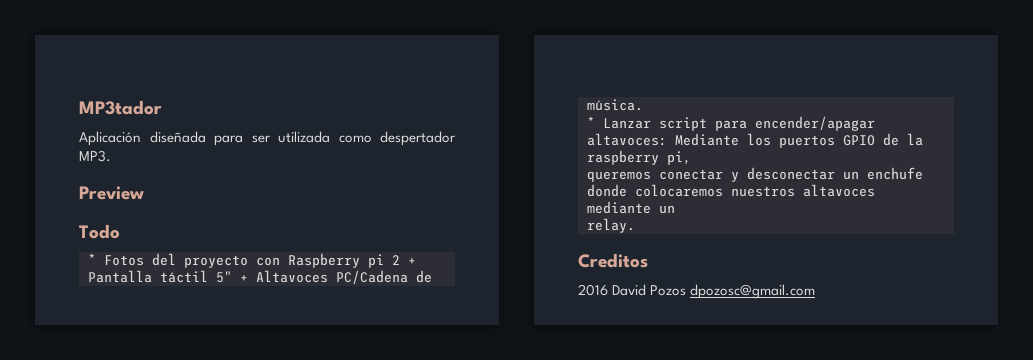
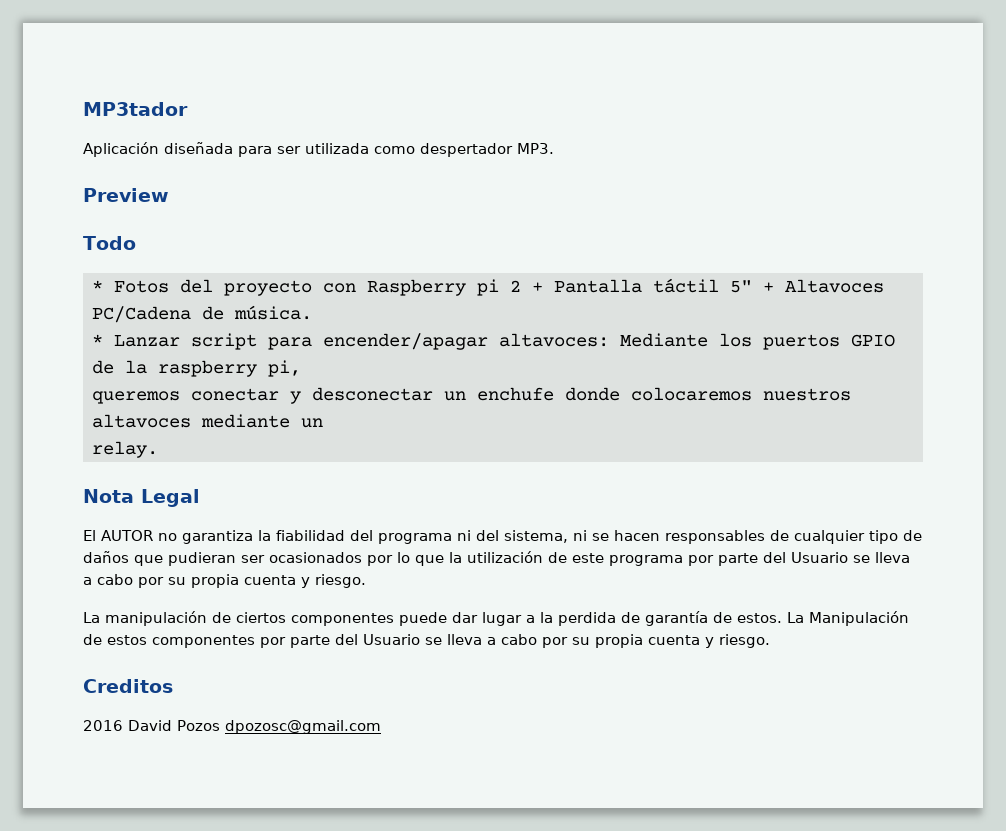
+ Nota Legal
+ El AUTOR no garantiza la fiabilidad del programa ni del sistema, ni se hacen responsables de cualquier tipo de daños que pudieran ser ocasionados por lo que la utilización de este programa por parte del Usuario se lleva a cabo por su propia cuenta y riesgo.
+ La manipulación de ciertos componentes puede dar lugar a la perdida de garantía de estos. La Manipulación de estos componentes por parte del Usuario se lleva a cabo por su propia cuenta y riesgo.

